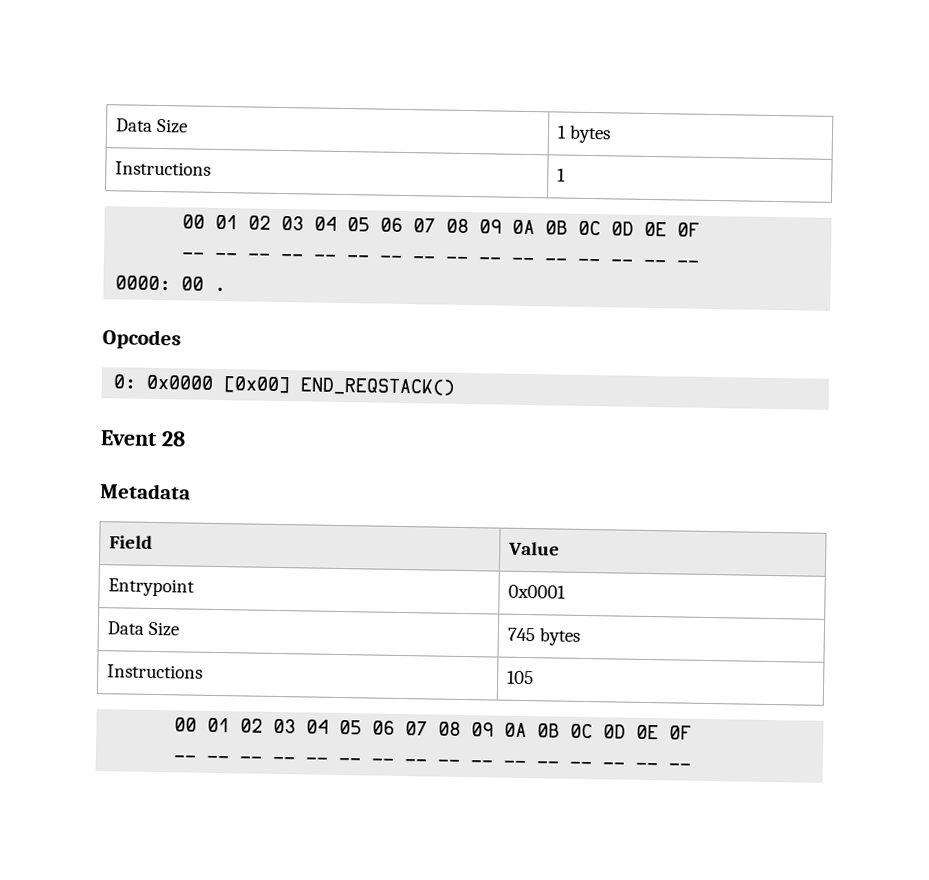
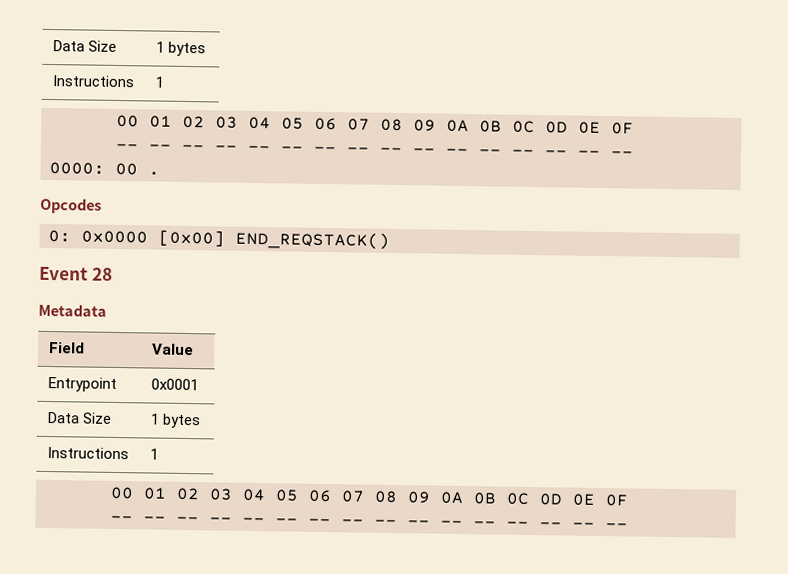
  Entrypoint | 0x0001
- Data Size | 745 bytes
- Instructions | 105
+ Data Size | 1 bytes
+ Instructions | 1

